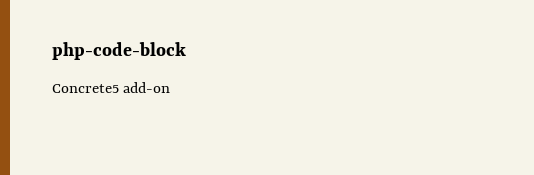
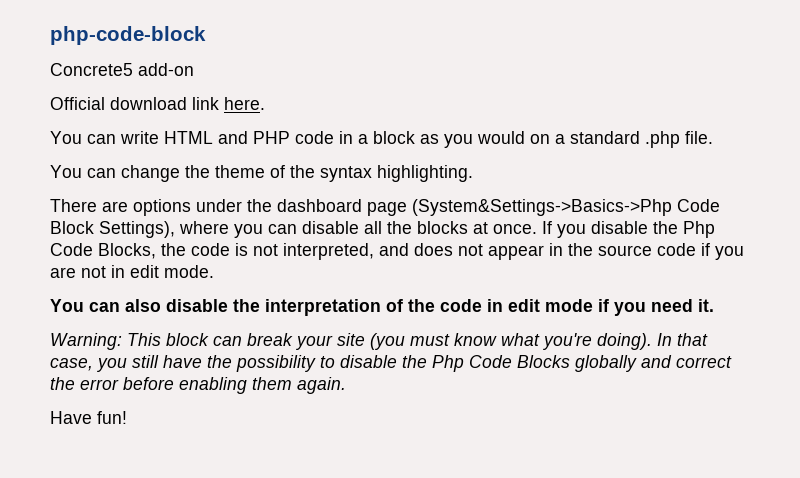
+ Official download link here.
+ You can write HTML and PHP code in a block as you would on a standard .php file.
+ You can change the theme of the syntax highlighting.
+ There are options under the dashboard page (System&Settings->Basics->Php Code Block Settings), where you can disable all the blocks at once. If you disable the Php Code Blocks, the code is not interpreted, and does not appear in the source code if you are not in edit mode.
+ You can also disable the interpretation of the code in edit mode if you need it.
+ Warning: This block can break your site (you must know what you're doing). In that case, you still have the possibility to disable the Php Code Blocks globally and correct the error before enabling them again.
+ Have fun!

